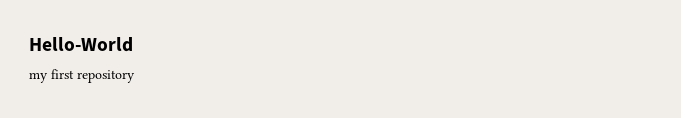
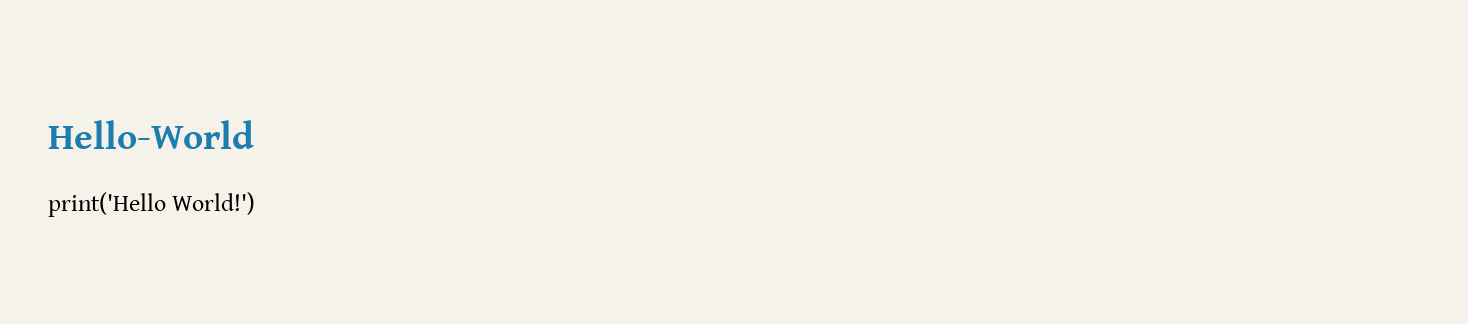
- my first repository
+ print('Hello World!')

